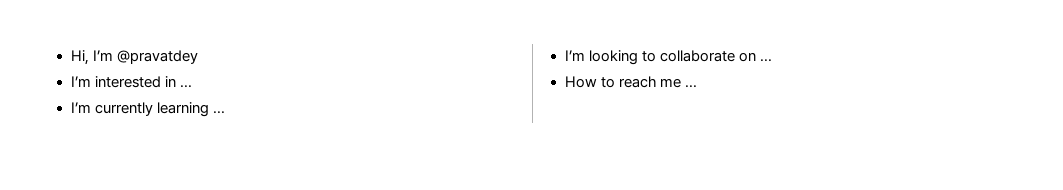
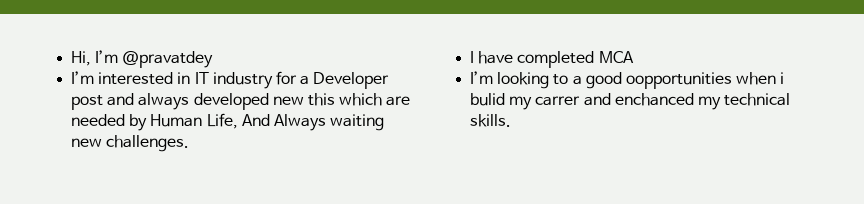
- I’m interested in ...
- I’m currently learning ...
- I’m looking to collaborate on ...
- How to reach me ...
+ I’m interested in IT industry for a Developer post and always developed new this which are needed by Human Life, And Always waiting new challenges.
+ I have completed MCA
+ I’m looking to a good oopportunities when i bulid my carrer and enchanced my technical skills.

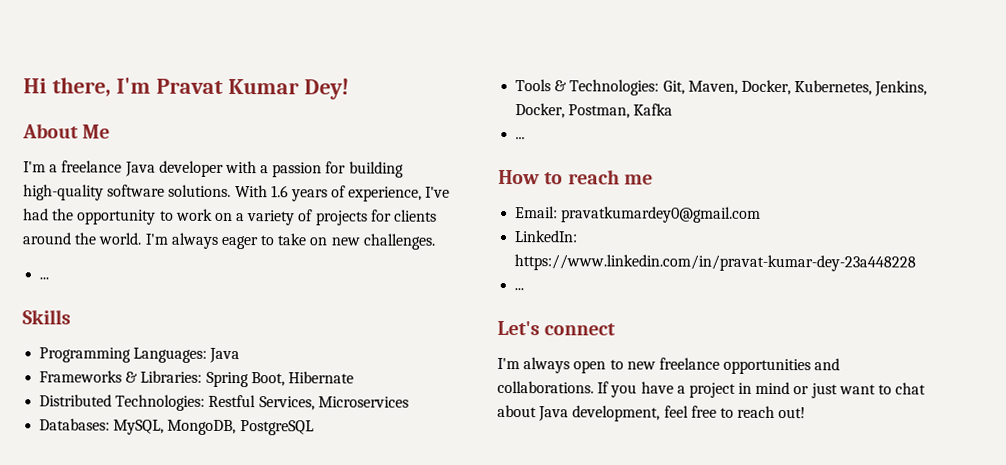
- Hi, I’m @pravatdey
- I’m interested in IT industry for a Developer post and always developed new this which are needed by Human Life, And Always waiting new challenges.
- I have completed MCA
- I’m looking to a good oopportunities when i bulid my carrer and enchanced my technical skills.
+ Hi there, I'm Pravat Kumar Dey!
+ About Me
+ I'm a freelance Java developer with a passion for building high-quality software solutions. With 1.6 years of experience, I've had the opportunity to work on a variety of projects for clients around the world. I'm always eager to take on new challenges.
+ ...
+ Skills
+ Programming Languages: Java
+ Frameworks & Libraries: Spring Boot, Hibernate
+ Distributed Technologies: Restful Services, Microservices
+ Databases: MySQL, MongoDB, PostgreSQL
+ Tools & Technologies: Git, Maven, Docker, Kubernetes, Jenkins, Docker, Postman, Kafka
+ ...
+ How to reach me
+ Email: pravatkumardey0@gmail.com
+ LinkedIn: https://www.linkedin.com/in/pravat-kumar-dey-23a448228
+ ...
+ Let's connect
+ I'm always open to new freelance opportunities and collaborations. If you have a project in mind or just want to chat about Java development, feel free to reach out!

